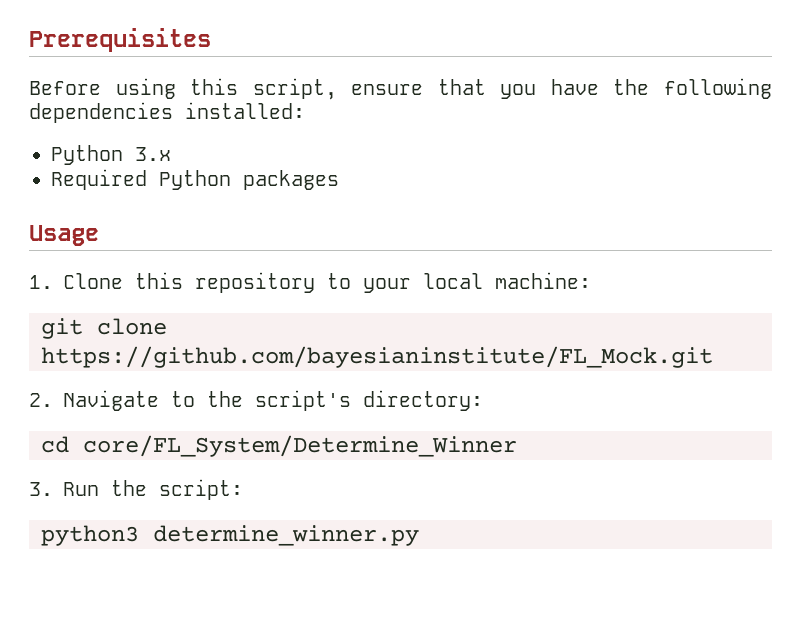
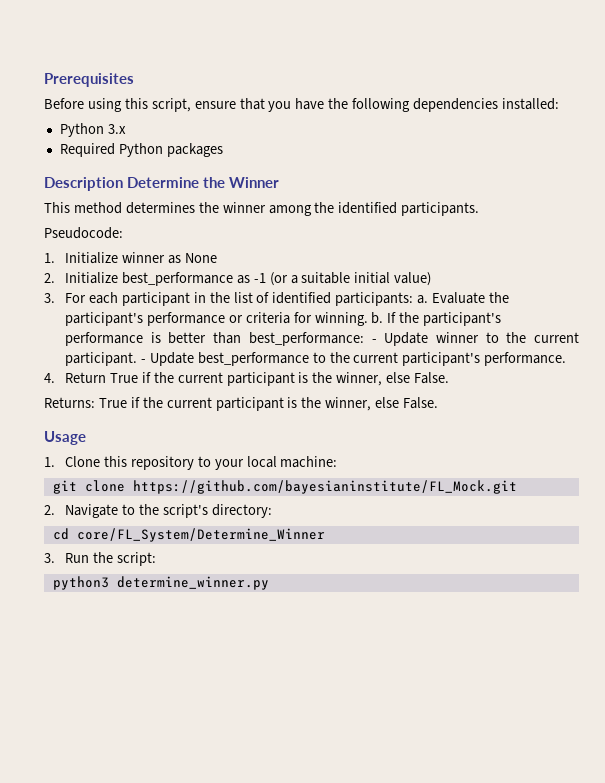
+ Description Determine the Winner
+ This method determines the winner among the identified participants.
+ Pseudocode:
+ 1. Initialize winner as None
+ 2. Initialize best_performance as -1 (or a suitable initial value)
+ 3. For each participant in the list of identified participants: a. Evaluate the participant's performance or criteria for winning. b. If the participant's performance is better than best_performance: - Update winner to the current participant. - Update best_performance to the current participant's performance.
+ 4. Return True if the current participant is the winner, else False.
+ Returns: True if the current participant is the winner, else False.

